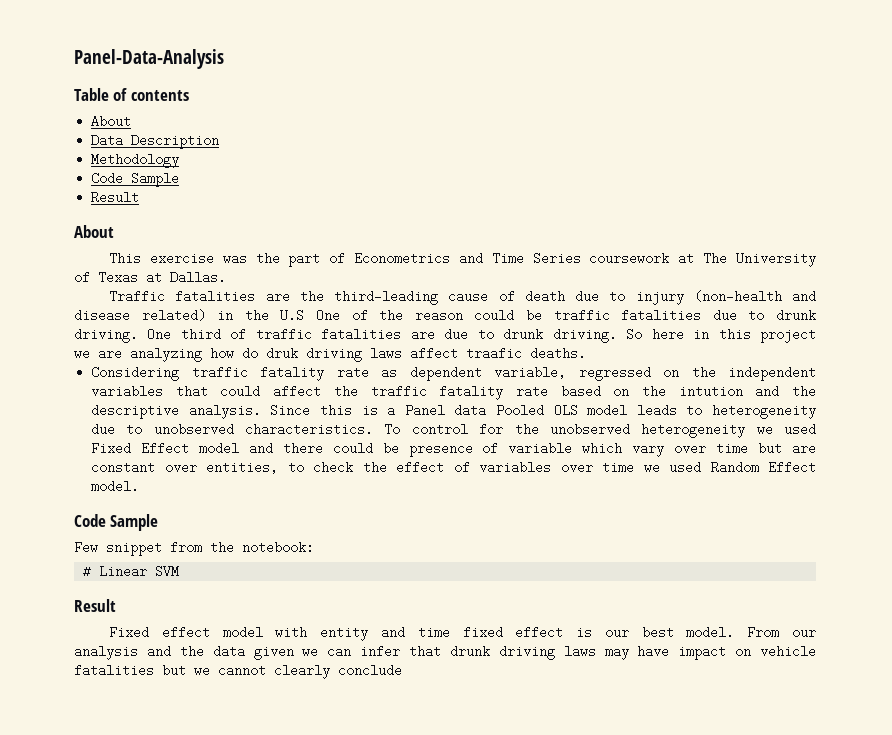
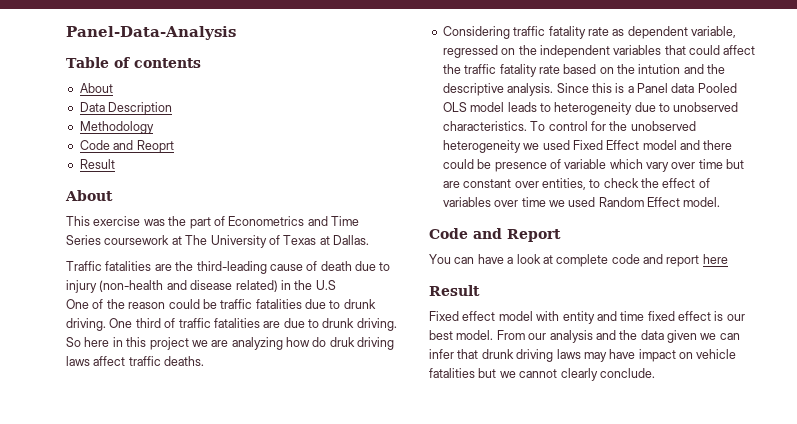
  Methodology
- Code Sample
+ Code and Reoprt
- Traffic fatalities are the third-leading cause of death due to injury (non-health and disease related) in the U.S One of the reason could be traffic fatalities due to drunk driving.
+ Traffic fatalities are the third-leading cause of death due to injury (non-health and disease related) in the U.S
+ One of the reason could be traffic fatalities due to drunk driving.
- So here in this project we are analyzing how do druk driving laws affect traafic deaths.
+ So here in this project we are analyzing how do druk driving laws affect traffic deaths.
  To control for the unobserved heterogeneity we used Fixed Effect model and there could be presence of variable which vary over time but are constant over entities, to check the effect of variables over time we used Random Effect model.
- Code Sample
- Few snippet from the notebook:
- # Linear SVM
+ Code and Report
+ You can have a look at complete code and report here
- From our analysis and the data given we can infer that drunk driving laws may have impact on vehicle fatalities but we cannot clearly conclude
+ From our analysis and the data given we can infer that drunk driving laws may have impact on vehicle fatalities but we cannot clearly conclude.

